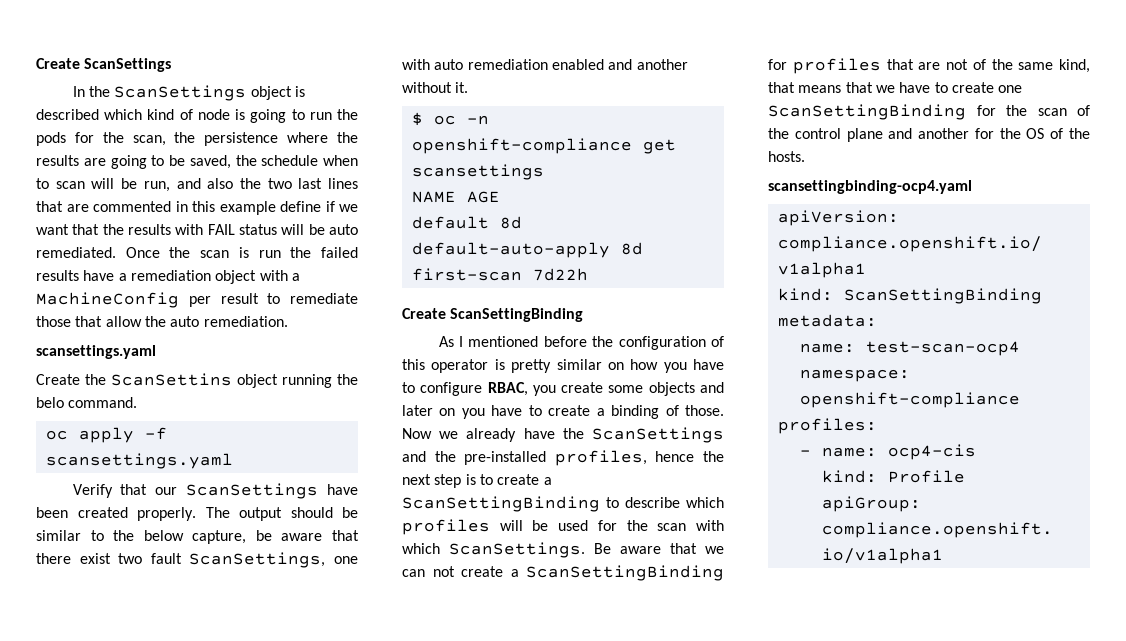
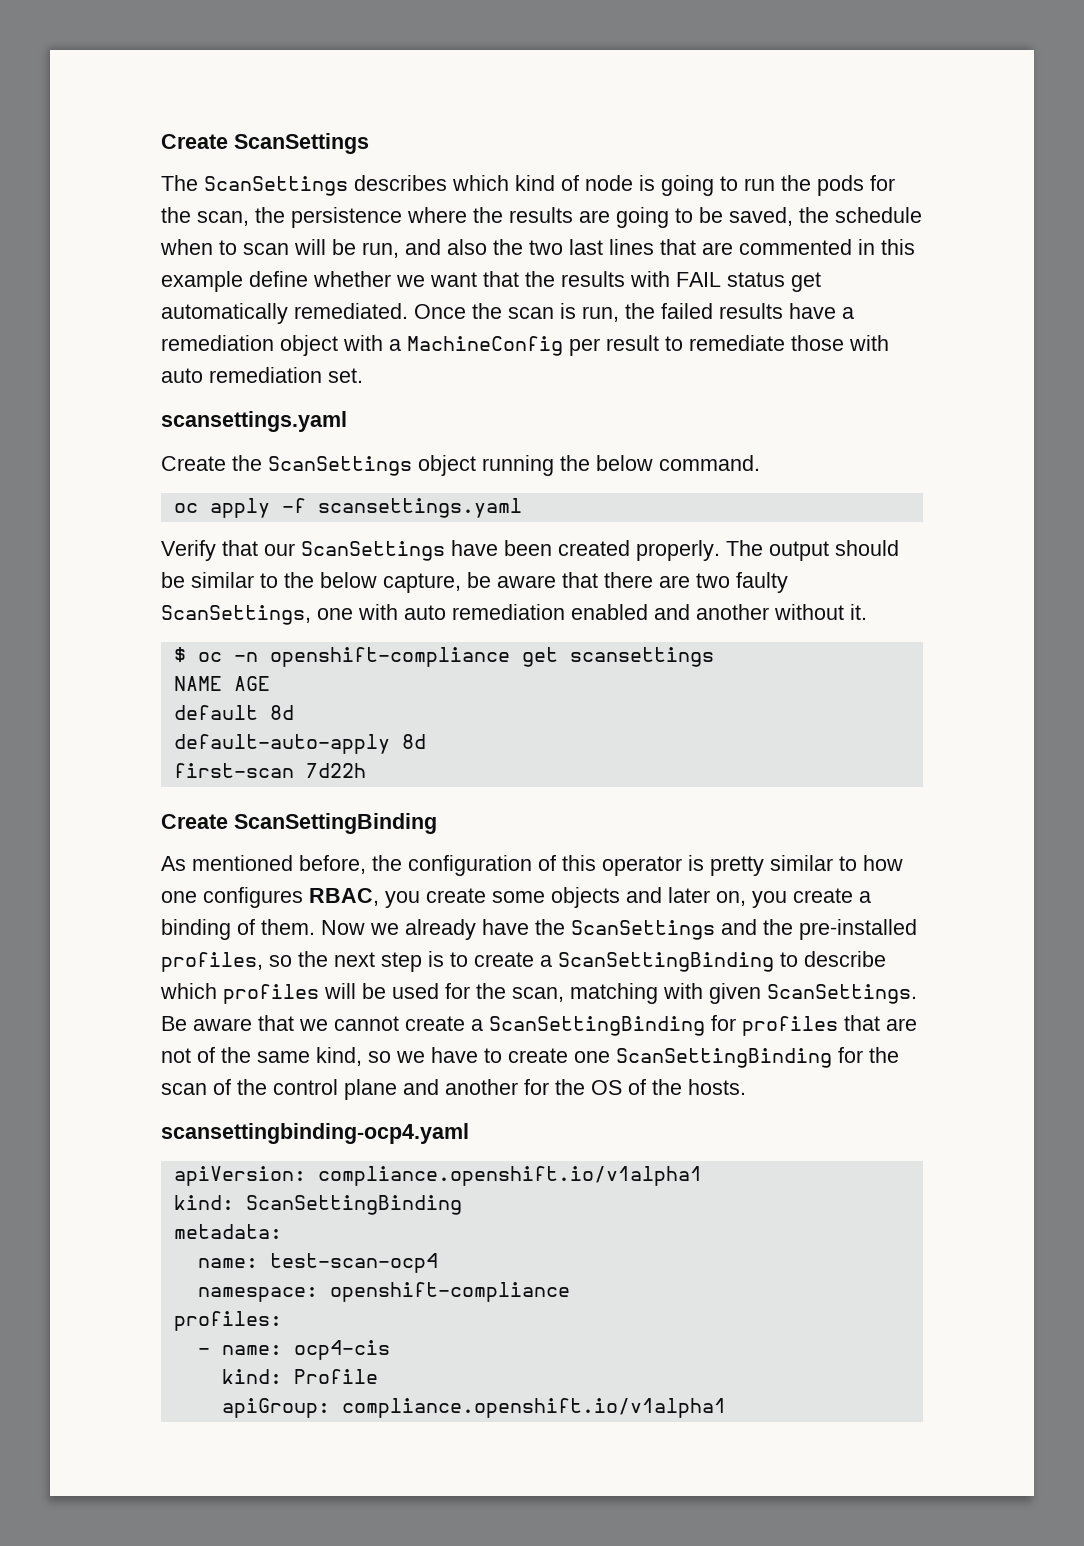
- In the ScanSettings object is described which kind of node is going to run the pods for the scan, the persistence where the results are going to be saved, the schedule when to scan will be run, and also the two last lines that are commented in this example define if we want that the results with FAIL status will be auto remediated.
+ The ScanSettings describes which kind of node is going to run the pods for the scan, the persistence where the results are going to be saved, the schedule when to scan will be run, and also the two last lines that are commented in this example define whether we want that the results with FAIL status get automatically remediated.
- Once the scan is run the failed results have a remediation object with a MachineConfig per result to remediate those that allow the auto remediation.
+ Once the scan is run, the failed results have a remediation object with a MachineConfig per result to remediate those with auto remediation set.
- Create the ScanSettins object running the belo command.
+ Create the ScanSettings object running the below command.
- The output should be similar to the below capture, be aware that there exist two fault ScanSettings, one with auto remediation enabled and another without it.
+ The output should be similar to the below capture, be aware that there are two faulty ScanSettings, one with auto remediation enabled and another without it.
- As I mentioned before the configuration of this operator is pretty similar on how you have to configure RBAC, you create some objects and later on you have to create a binding of those.
+ As mentioned before, the configuration of this operator is pretty similar to how one configures RBAC, you create some objects and later on, you create a binding of them.
- Now we already have the ScanSettings and the pre-installed profiles, hence the next step is to create a ScanSettingBinding to describe which profiles will be used for the scan with which ScanSettings.
+ Now we already have the ScanSettings and the pre-installed profiles, so the next step is to create a ScanSettingBinding to describe which profiles will be used for the scan, matching with given ScanSettings.
- Be aware that we can not create a ScanSettingBinding for profiles that are not of the same kind, that means that we have to create one ScanSettingBinding for the scan of the control plane and another for the OS of the hosts.
+ Be aware that we cannot create a ScanSettingBinding for profiles that are not of the same kind, so we have to create one ScanSettingBinding for the scan of the control plane and another for the OS of the hosts.

